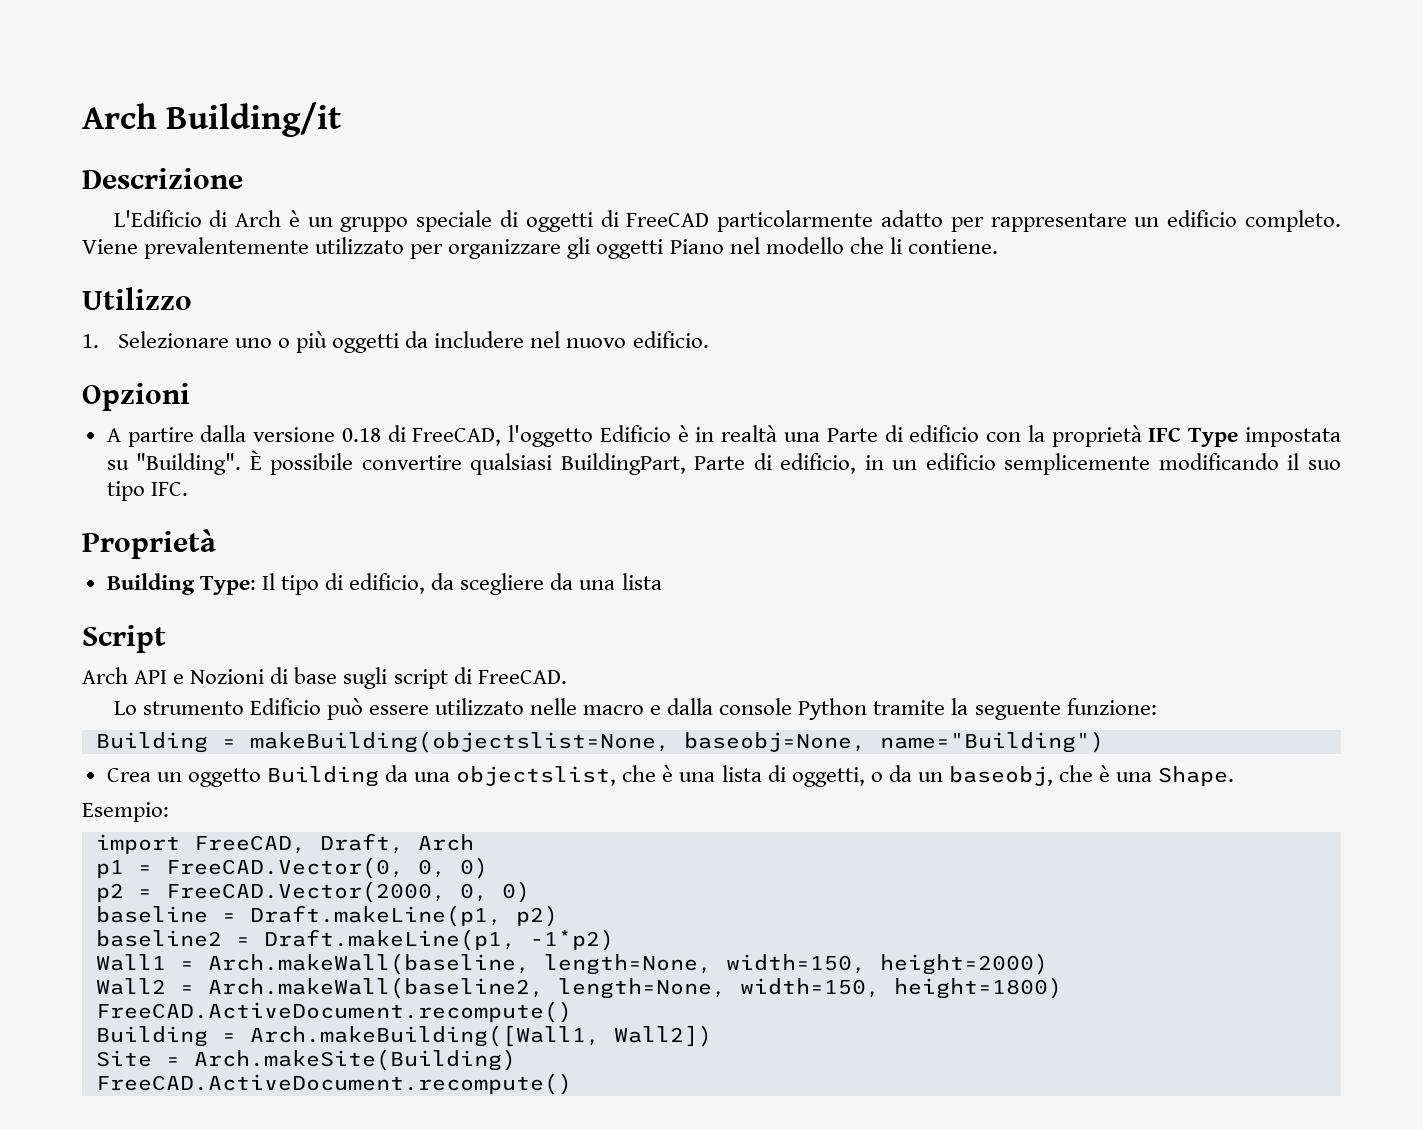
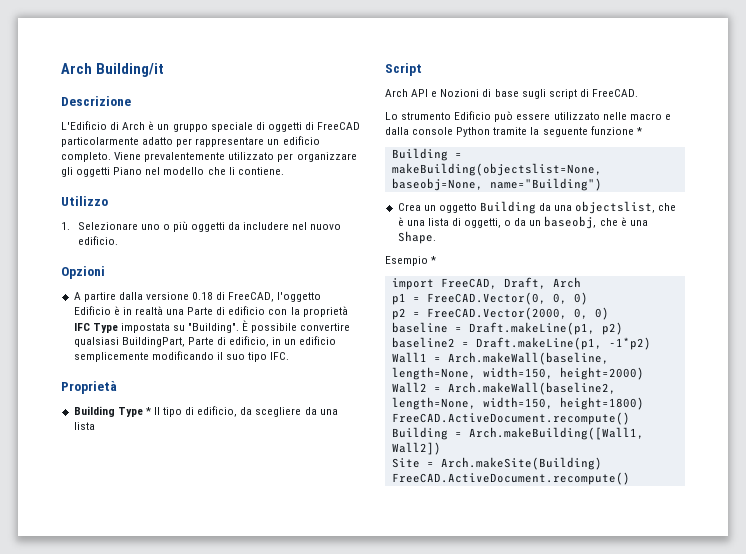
- Building Type: Il tipo di edificio, da scegliere da una lista
+ Building Type * Il tipo di edificio, da scegliere da una lista
- Lo strumento Edificio può essere utilizzato nelle macro e dalla console Python tramite la seguente funzione:
+ Lo strumento Edificio può essere utilizzato nelle macro e dalla console Python tramite la seguente funzione *
- Esempio:
+ Esempio *

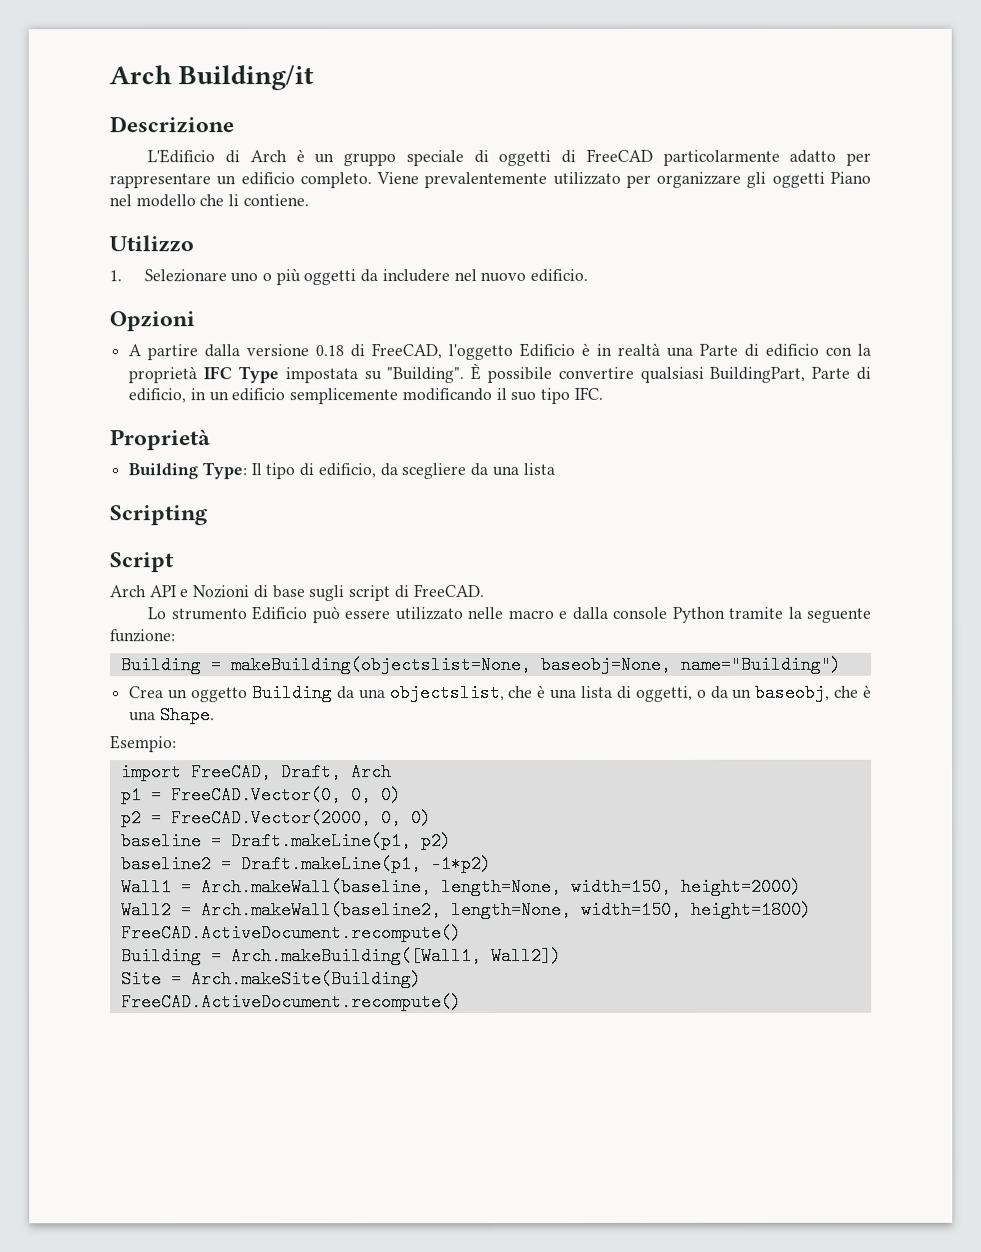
- Building Type * Il tipo di edificio, da scegliere da una lista
+ Building Type: Il tipo di edificio, da scegliere da una lista
+ Scripting
- Lo strumento Edificio può essere utilizzato nelle macro e dalla console Python tramite la seguente funzione *
+ Lo strumento Edificio può essere utilizzato nelle macro e dalla console Python tramite la seguente funzione:
- Esempio *
+ Esempio:

